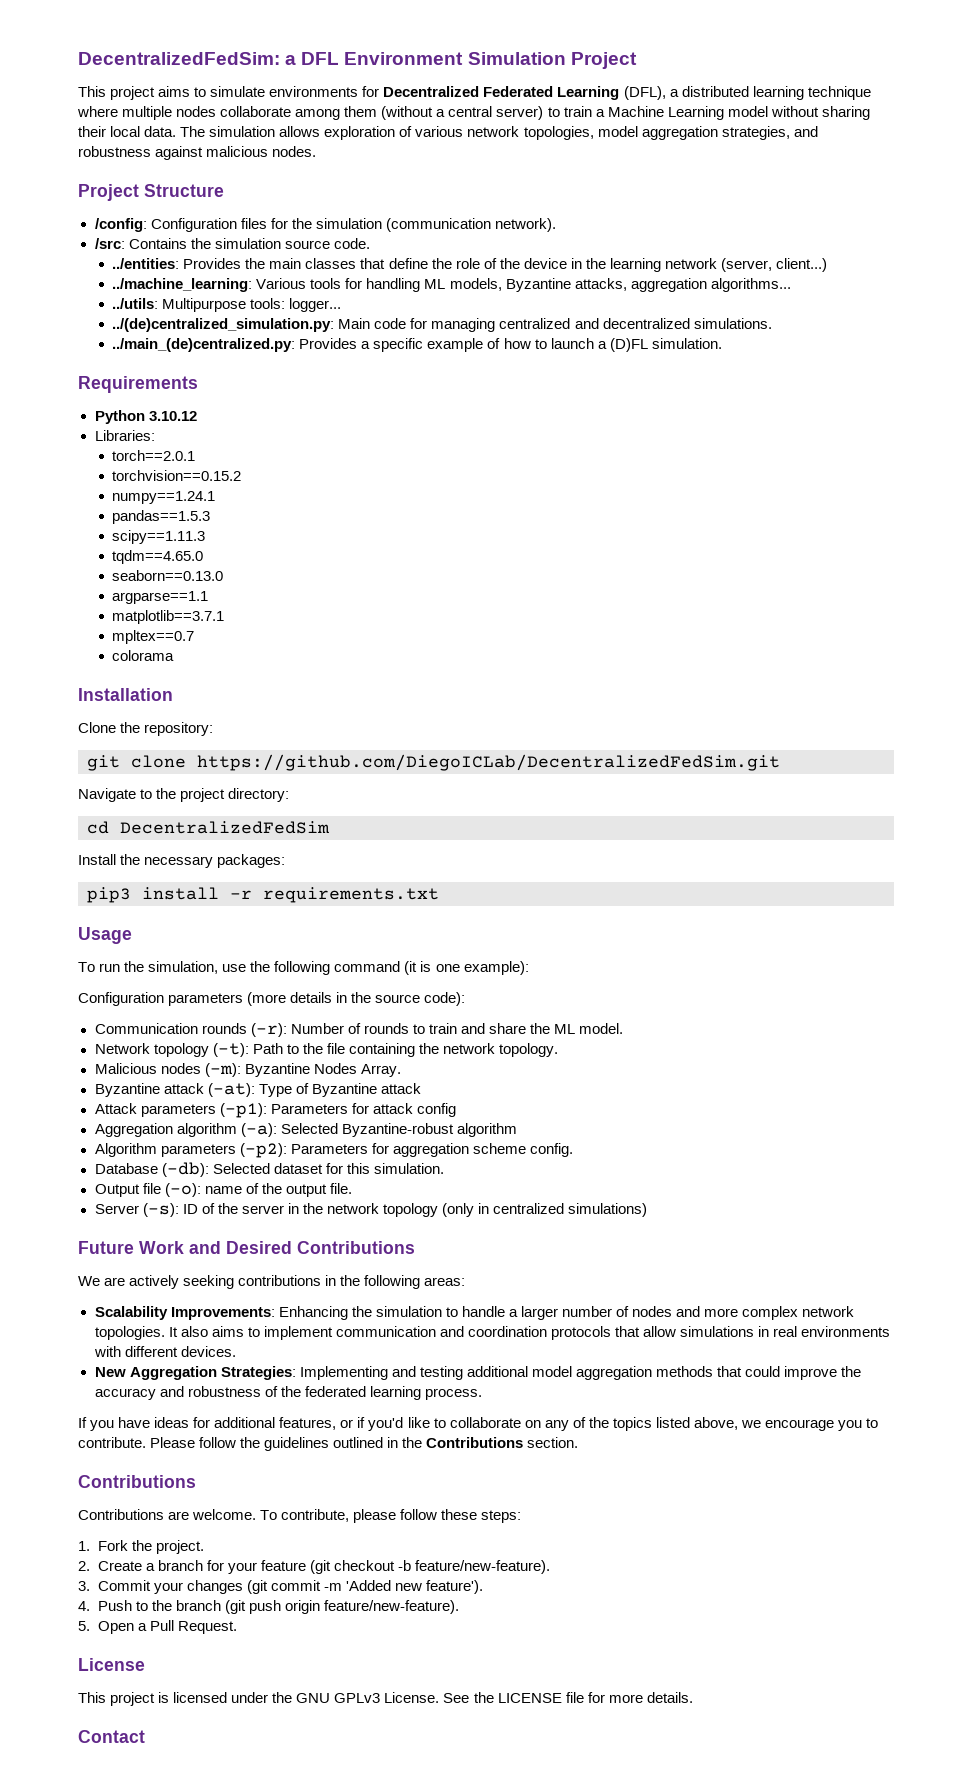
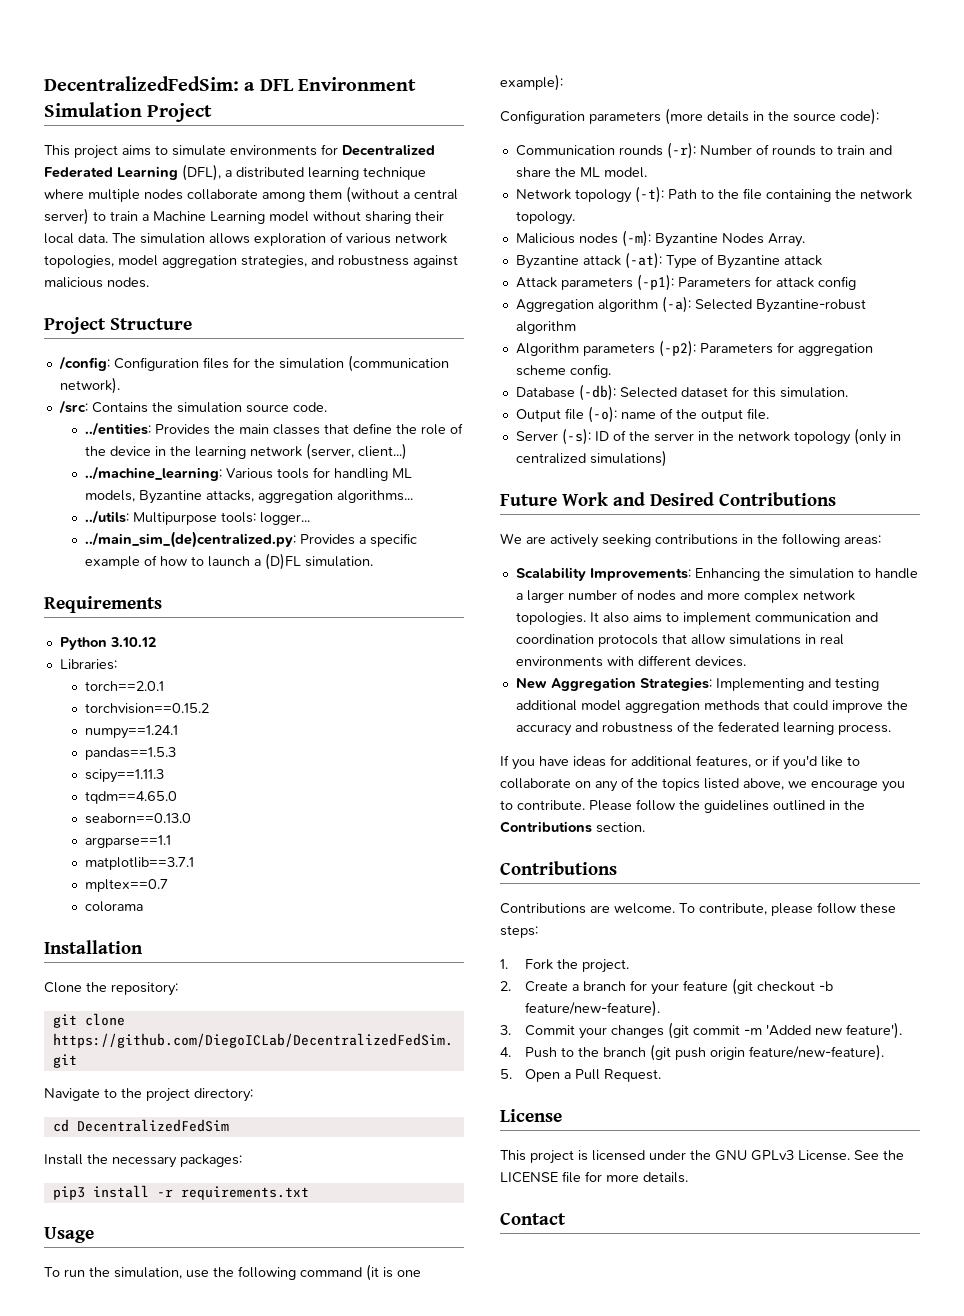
- ../(de)centralized_simulation.py: Main code for managing centralized and decentralized simulations.
- ../main_(de)centralized.py: Provides a specific example of how to launch a (D)FL simulation.
+ ../main_sim_(de)centralized.py: Provides a specific example of how to launch a (D)FL simulation.

